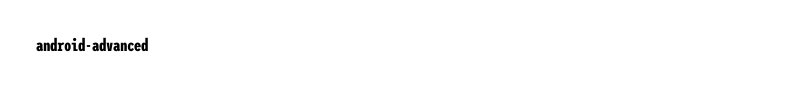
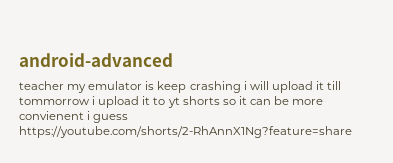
+ teacher my emulator is keep crashing i will upload it till tommorrow i upload it to yt shorts so it can be more convienent i guess https://youtube.com/shorts/2-RhAnnX1Ng?feature=share

